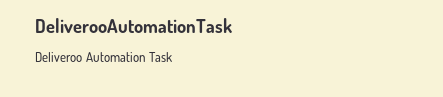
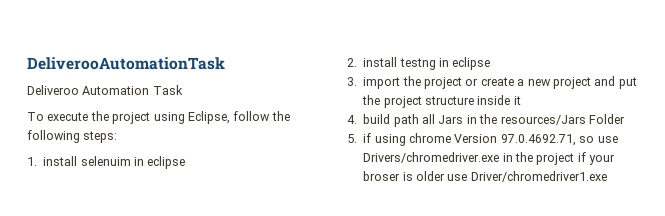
+ To execute the project using Eclipse, follow the following steps:
+ 1. install selenuim in eclipse
+ 2. install testng in eclipse
+ 3. import the project or create a new project and put the project structure inside it
+ 4. build path all Jars in the resources/Jars Folder
+ 5. if using chrome Version 97.0.4692.71, so use Drivers/chromedriver.exe in the project if your broser is older use Driver/chromedriver1.exe

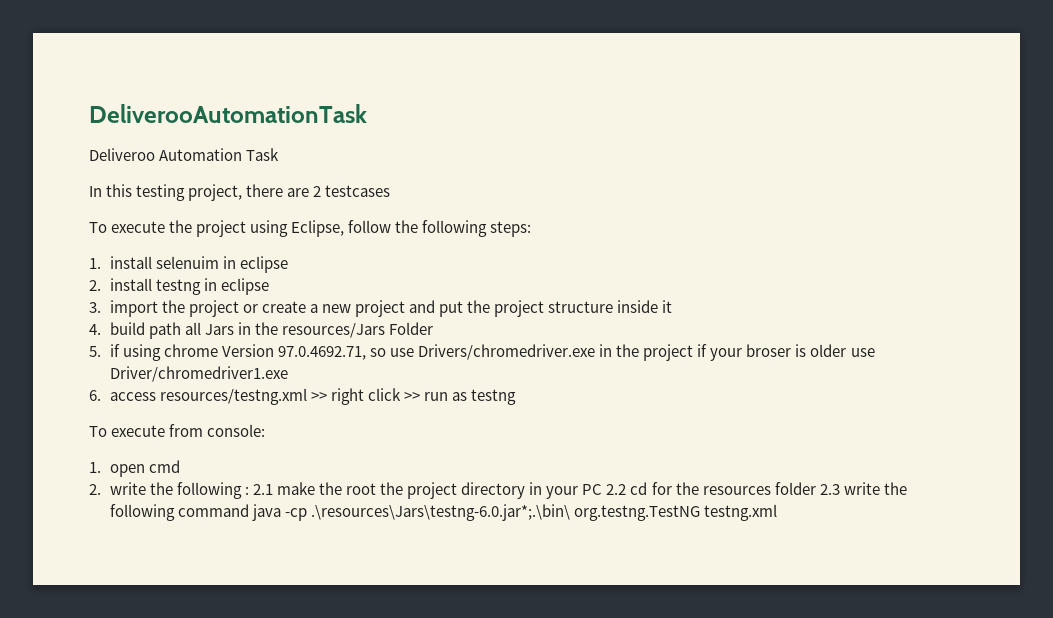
+ In this testing project, there are 2 testcases
+ 6. access resources/testng.xml >> right click >> run as testng
+ To execute from console:
+ 1. open cmd
+ 2. write the following : 2.1 make the root the project directory in your PC 2.2 cd for the resources folder 2.3 write the following command java -cp .\resources\Jars\testng-6.0.jar*;.\bin\ org.testng.TestNG testng.xml

